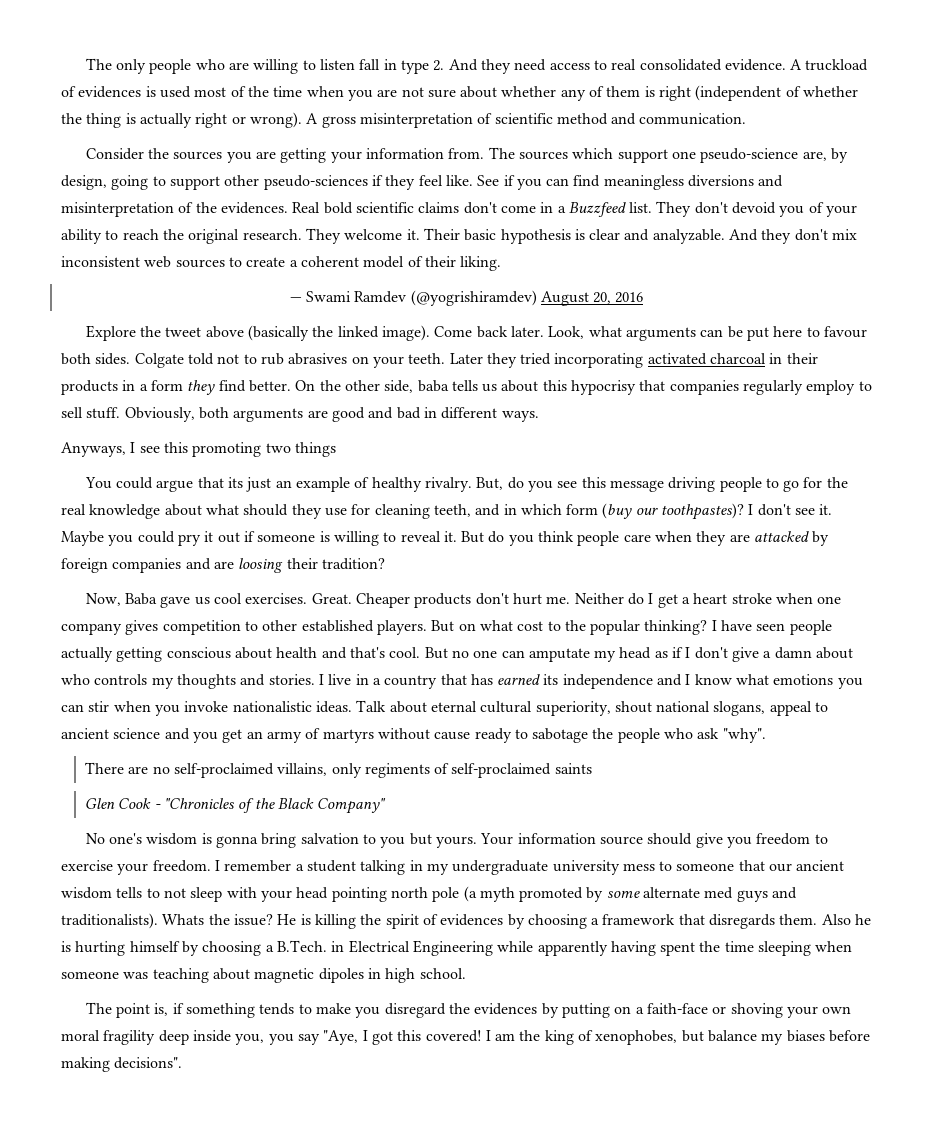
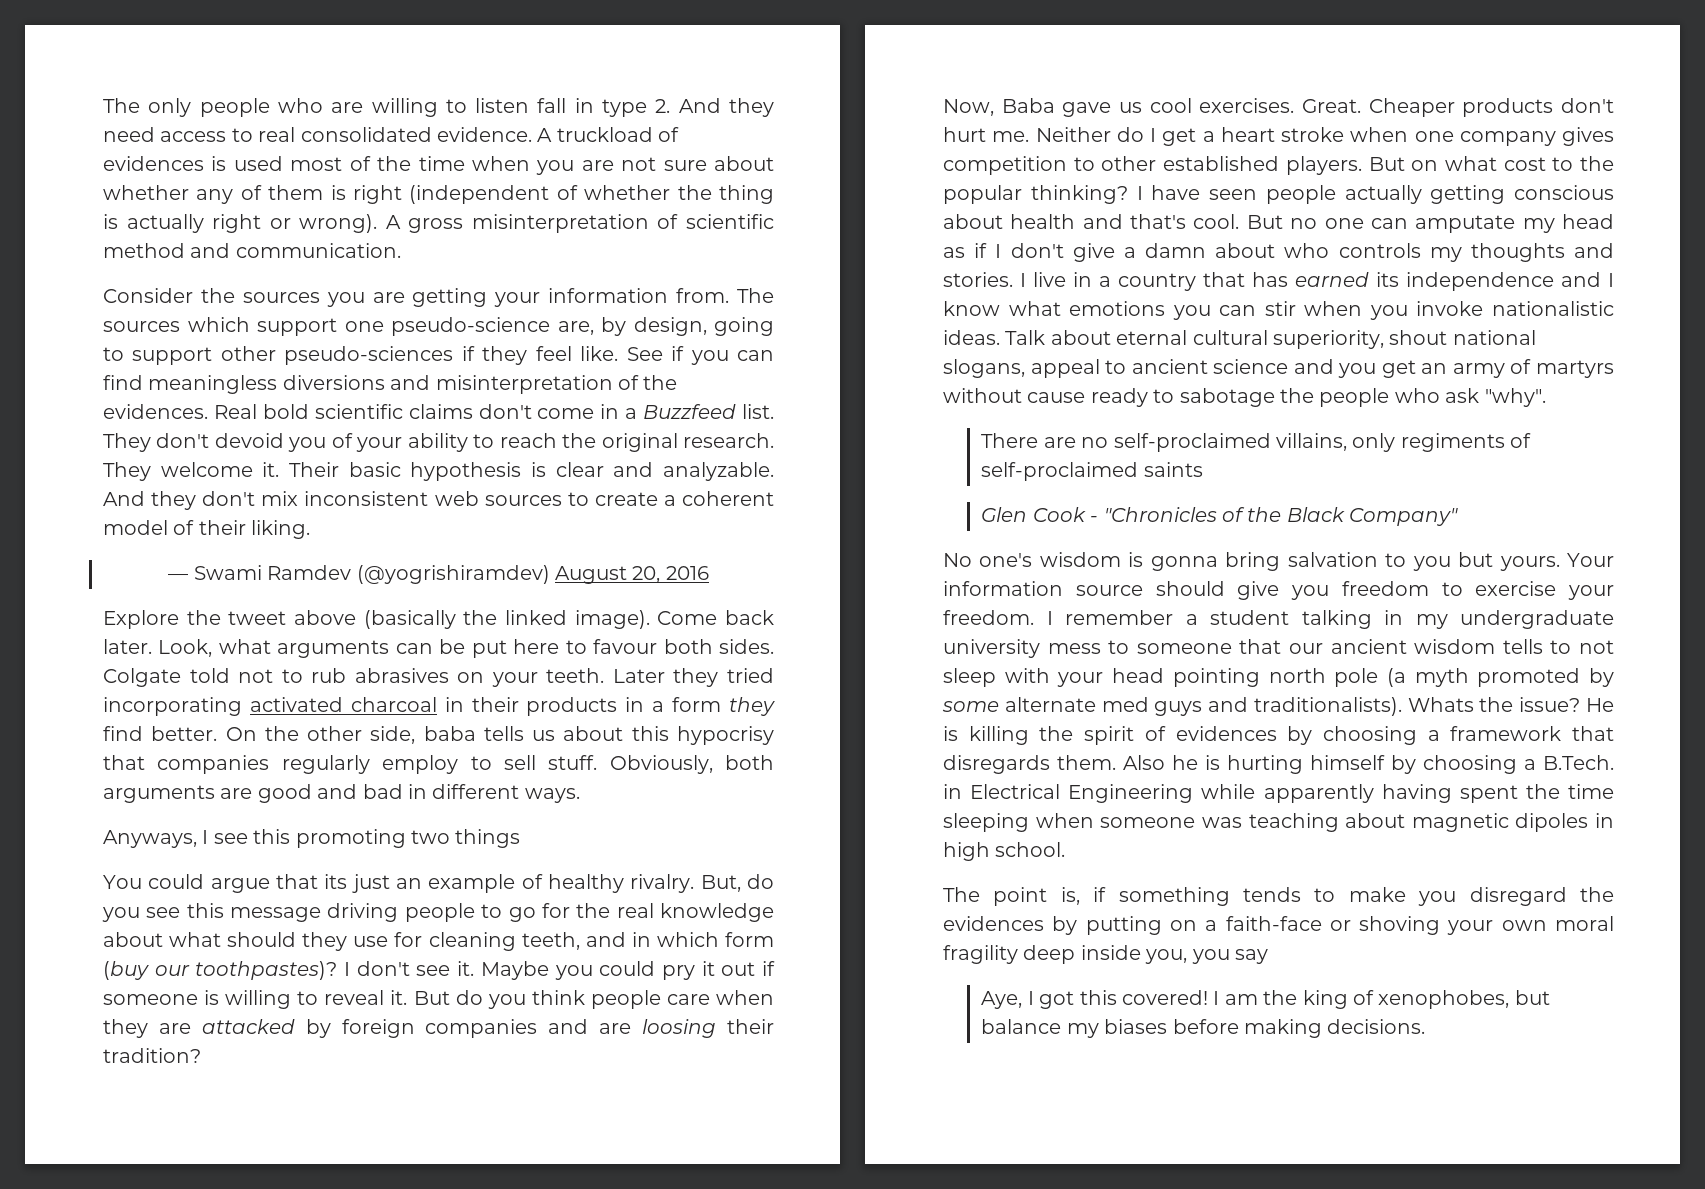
- The point is, if something tends to make you disregard the evidences by putting on a faith-face or shoving your own moral fragility deep inside you, you say "Aye, I got this covered!
+ The point is, if something tends to make you disregard the evidences by putting on a faith-face or shoving your own moral fragility deep inside you, you say
+ Aye, I got this covered!
- I am the king of xenophobes, but balance my biases before making decisions".
+ I am the king of xenophobes, but balance my biases before making decisions.

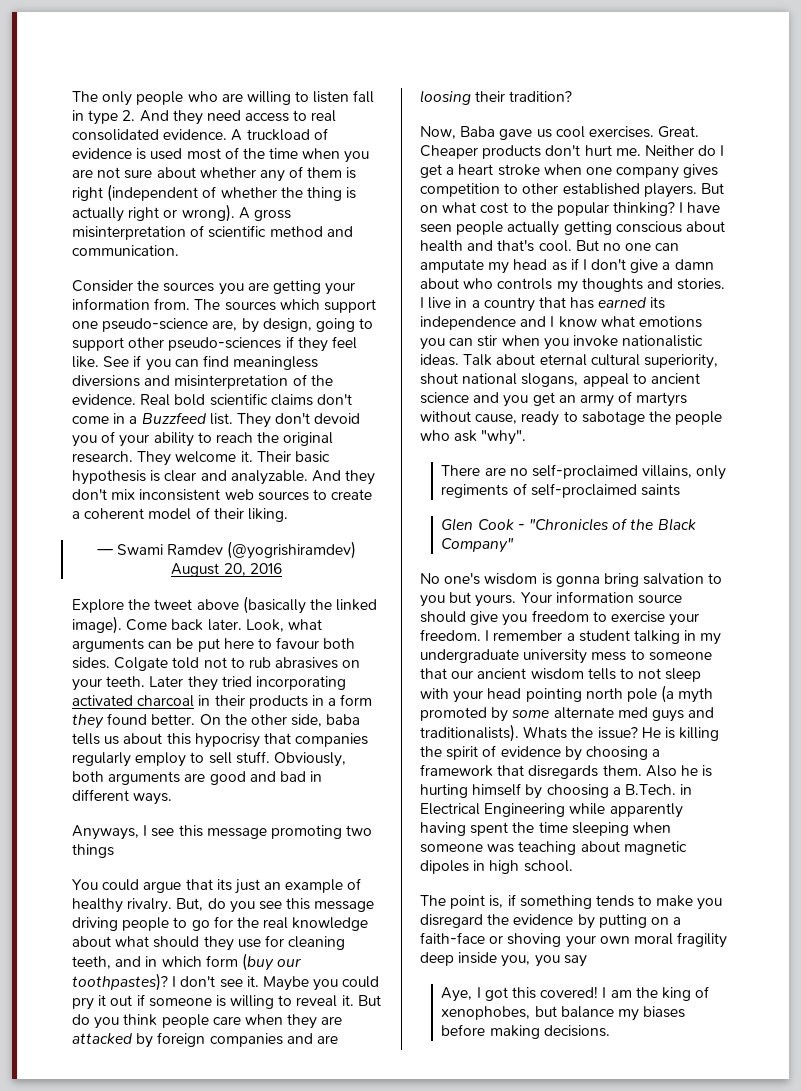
- A truckload of evidences is used most of the time when you are not sure about whether any of them is right (independent of whether the thing is actually right or wrong).
+ A truckload of evidence is used most of the time when you are not sure about whether any of them is right (independent of whether the thing is actually right or wrong).
- See if you can find meaningless diversions and misinterpretation of the evidences.
+ See if you can find meaningless diversions and misinterpretation of the evidence.
- Later they tried incorporating activated charcoal in their products in a form they find better.
+ Later they tried incorporating activated charcoal in their products in a form they found better.
- Anyways, I see this promoting two things
+ Anyways, I see this message promoting two things
- Talk about eternal cultural superiority, shout national slogans, appeal to ancient science and you get an army of martyrs without cause ready to sabotage the people who ask "why".
+ Talk about eternal cultural superiority, shout national slogans, appeal to ancient science and you get an army of martyrs without cause, ready to sabotage the people who ask "why".
- He is killing the spirit of evidences by choosing a framework that disregards them.
+ He is killing the spirit of evidence by choosing a framework that disregards them.
- The point is, if something tends to make you disregard the evidences by putting on a faith-face or shoving your own moral fragility deep inside you, you say
+ The point is, if something tends to make you disregard the evidence by putting on a faith-face or shoving your own moral fragility deep inside you, you say

